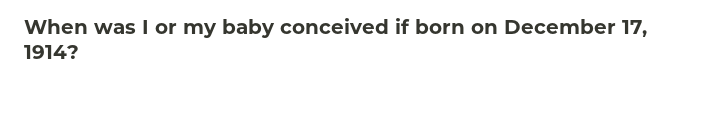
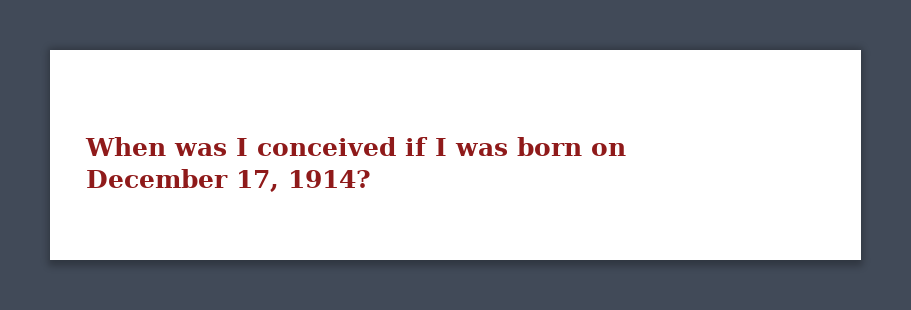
- When was I or my baby conceived if born on December 17, 1914?
+ When was I conceived if I was born on December 17, 1914?

